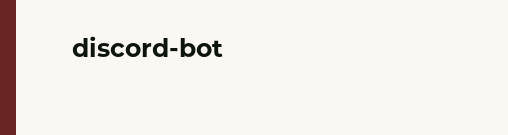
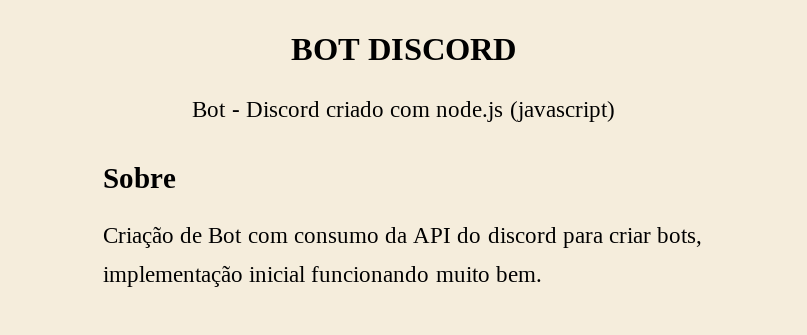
- discord-bot
+ BOT DISCORD
+ Bot - Discord criado com node.js (javascript)
+ Sobre
+ Criação de Bot com consumo da API do discord para criar bots, implementação inicial funcionando muito bem.

